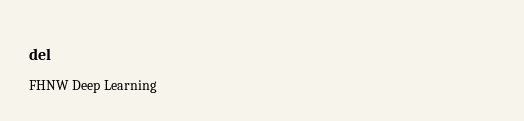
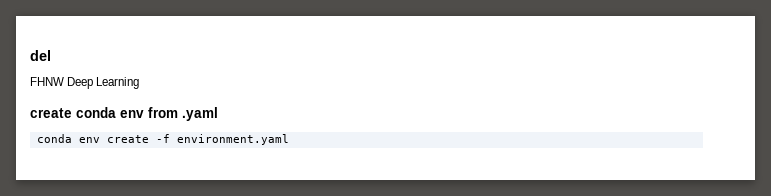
+ create conda env from .yaml
+ conda env create -f environment.yaml

